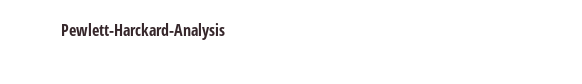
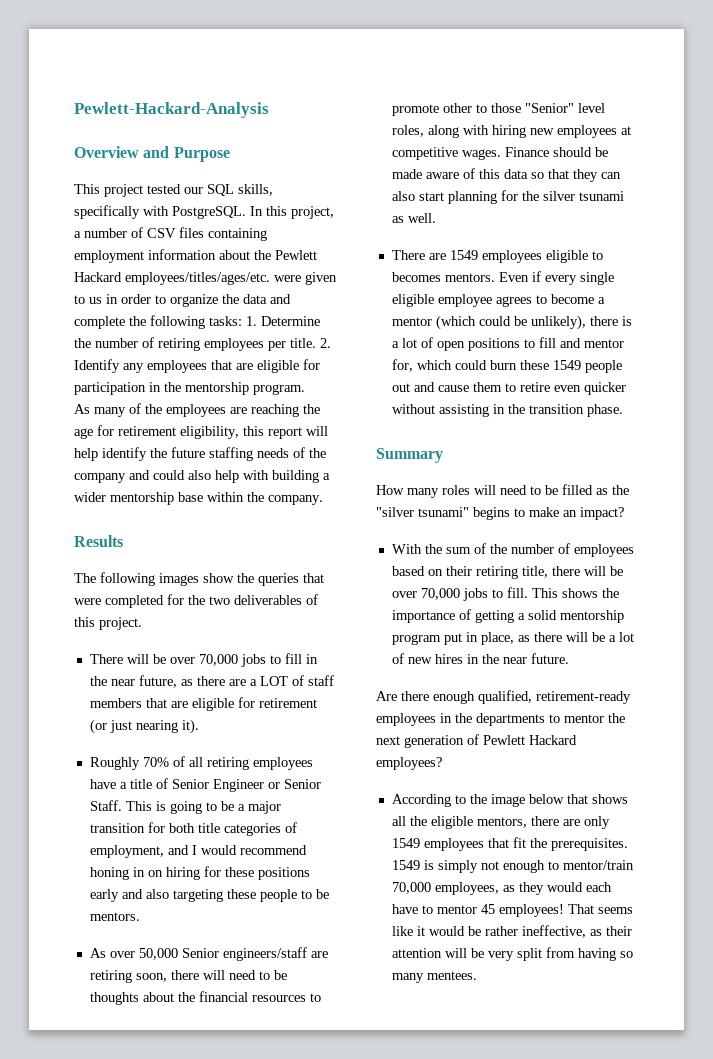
- Pewlett-Harckard-Analysis
+ Pewlett-Hackard-Analysis
+ Overview and Purpose
+ This project tested our SQL skills, specifically with PostgreSQL. In this project, a number of CSV files containing employment information about the Pewlett Hackard employees/titles/ages/etc. were given to us in order to organize the data and complete the following tasks: 1. Determine the number of retiring employees per title. 2. Identify any employees that are eligible for participation in the mentorship program.
+ As many of the employees are reaching the age for retirement eligibility, this report will help identify the future staffing needs of the company and could also help with building a wider mentorship base within the company.
+ Results
+ The following images show the queries that were completed for the two deliverables of this project.
+ There will be over 70,000 jobs to fill in the near future, as there are a LOT of staff members that are eligible for retirement (or just nearing it).
+ Roughly 70% of all retiring employees have a title of Senior Engineer or Senior Staff. This is going to be a major transition for both title categories of employment, and I would recommend honing in on hiring for these positions early and also targeting these people to be mentors.
+ As over 50,000 Senior engineers/staff are retiring soon, there will need to be thoughts about the financial resources to promote other to those "Senior" level roles, along with hiring new employees at competitive wages. Finance should be made aware of this data so that they can also start planning for the silver tsunami as well.
+ There are 1549 employees eligible to becomes mentors. Even if every single eligible employee agrees to become a mentor (which could be unlikely), there is a lot of open positions to fill and mentor for, which could burn these 1549 people out and cause them to retire even quicker without assisting in the transition phase.
+ Summary
+ How many roles will need to be filled as the "silver tsunami" begins to make an impact?
+ With the sum of the number of employees based on their retiring title, there will be over 70,000 jobs to fill. This shows the importance of getting a solid mentorship program put in place, as there will be a lot of new hires in the near future.
+ Are there enough qualified, retirement-ready employees in the departments to mentor the next generation of Pewlett Hackard employees?
+ According to the image below that shows all the eligible mentors, there are only 1549 employees that fit the prerequisites. 1549 is simply not enough to mentor/train 70,000 employees, as they would each have to mentor 45 employees! That seems like it would be rather ineffective, as their attention will be very split from having so many mentees.

